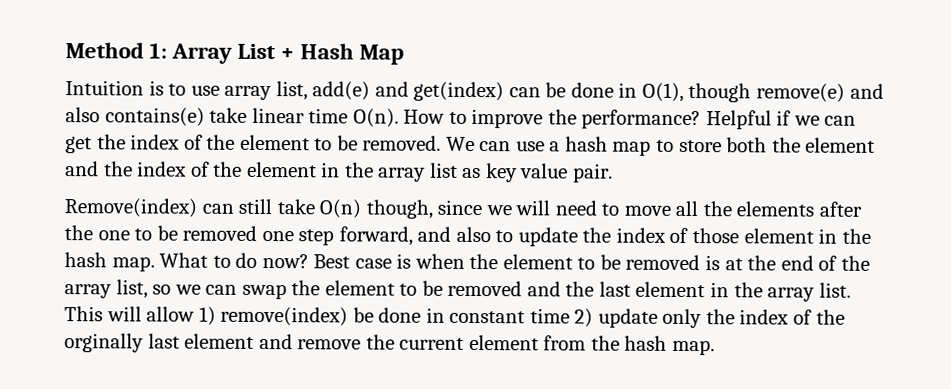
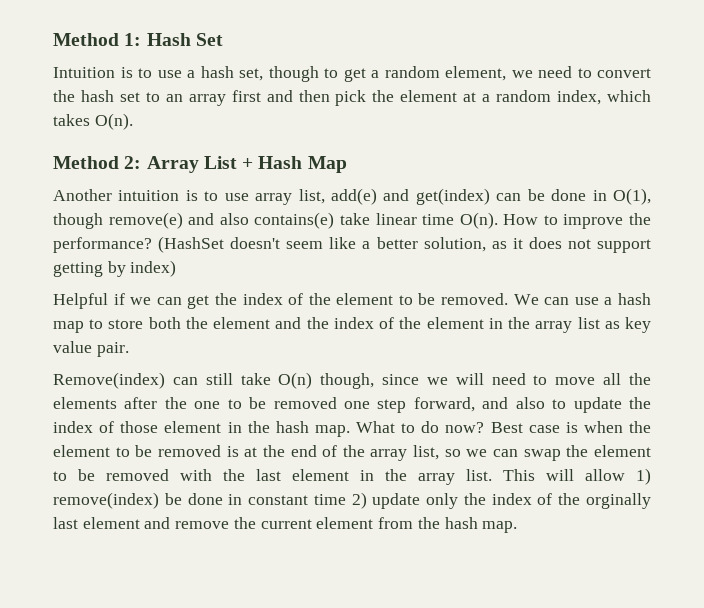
- Method 1: Array List + Hash Map
+ Method 1: Hash Set
+ Intuition is to use a hash set, though to get a random element, we need to convert the hash set to an array first and then pick the element at a random index, which takes O(n).
+ Method 2: Array List + Hash Map
- Intuition is to use array list, add(e) and get(index) can be done in O(1), though remove(e) and also contains(e) take linear time O(n).
+ Another intuition is to use array list, add(e) and get(index) can be done in O(1), though remove(e) and also contains(e) take linear time O(n).
- How to improve the performance? Helpful if we can get the index of the element to be removed.
+ How to improve the performance? (HashSet doesn't seem like a better solution, as it does not support getting by index)
+ Helpful if we can get the index of the element to be removed.
- Best case is when the element to be removed is at the end of the array list, so we can swap the element to be removed and the last element in the array list.
+ Best case is when the element to be removed is at the end of the array list, so we can swap the element to be removed with the last element in the array list.

